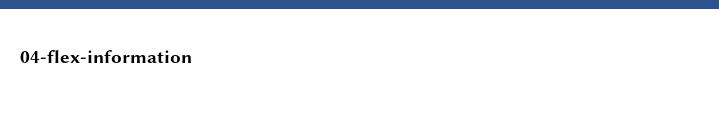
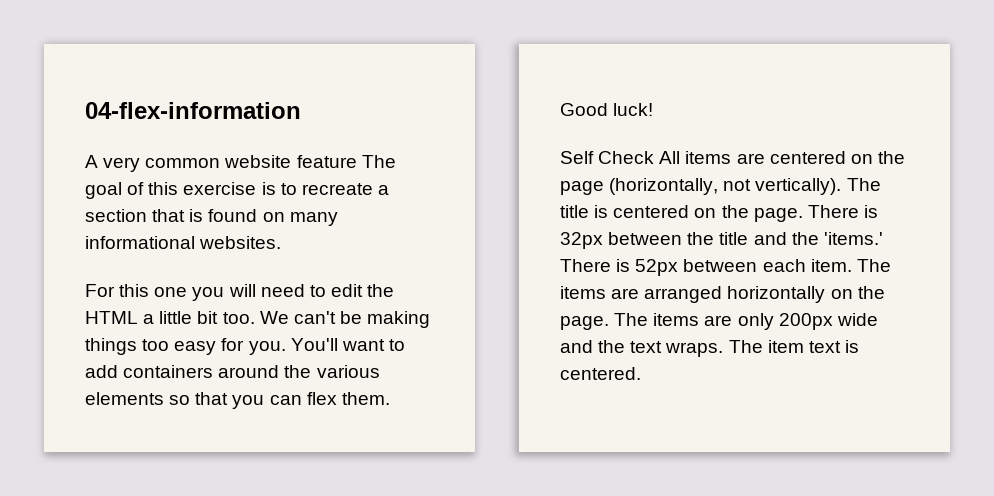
+ A very common website feature The goal of this exercise is to recreate a section that is found on many informational websites.
+ For this one you will need to edit the HTML a little bit too. We can't be making things too easy for you. You'll want to add containers around the various elements so that you can flex them. Good luck!
+ Self Check All items are centered on the page (horizontally, not vertically). The title is centered on the page. There is 32px between the title and the 'items.' There is 52px between each item. The items are arranged horizontally on the page. The items are only 200px wide and the text wraps. The item text is centered.

